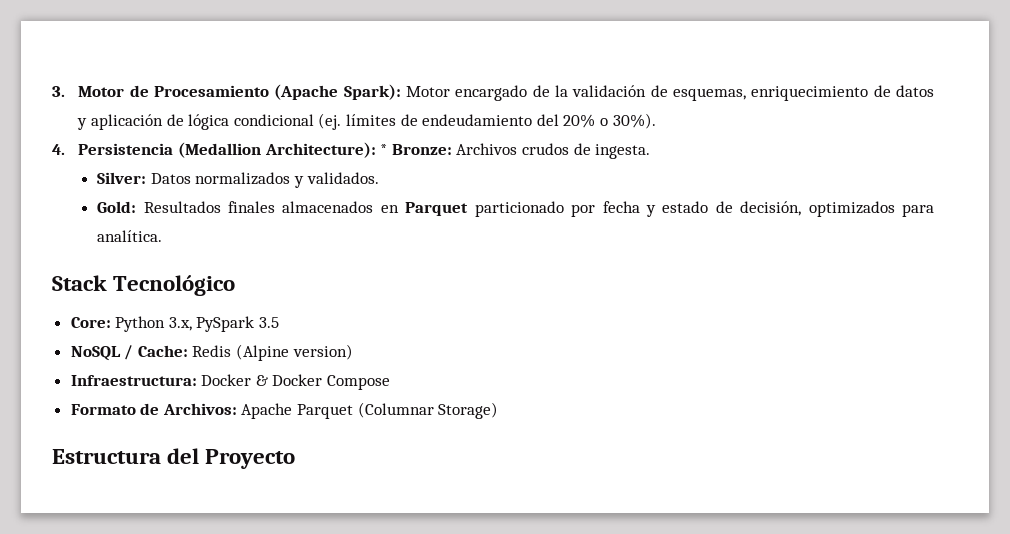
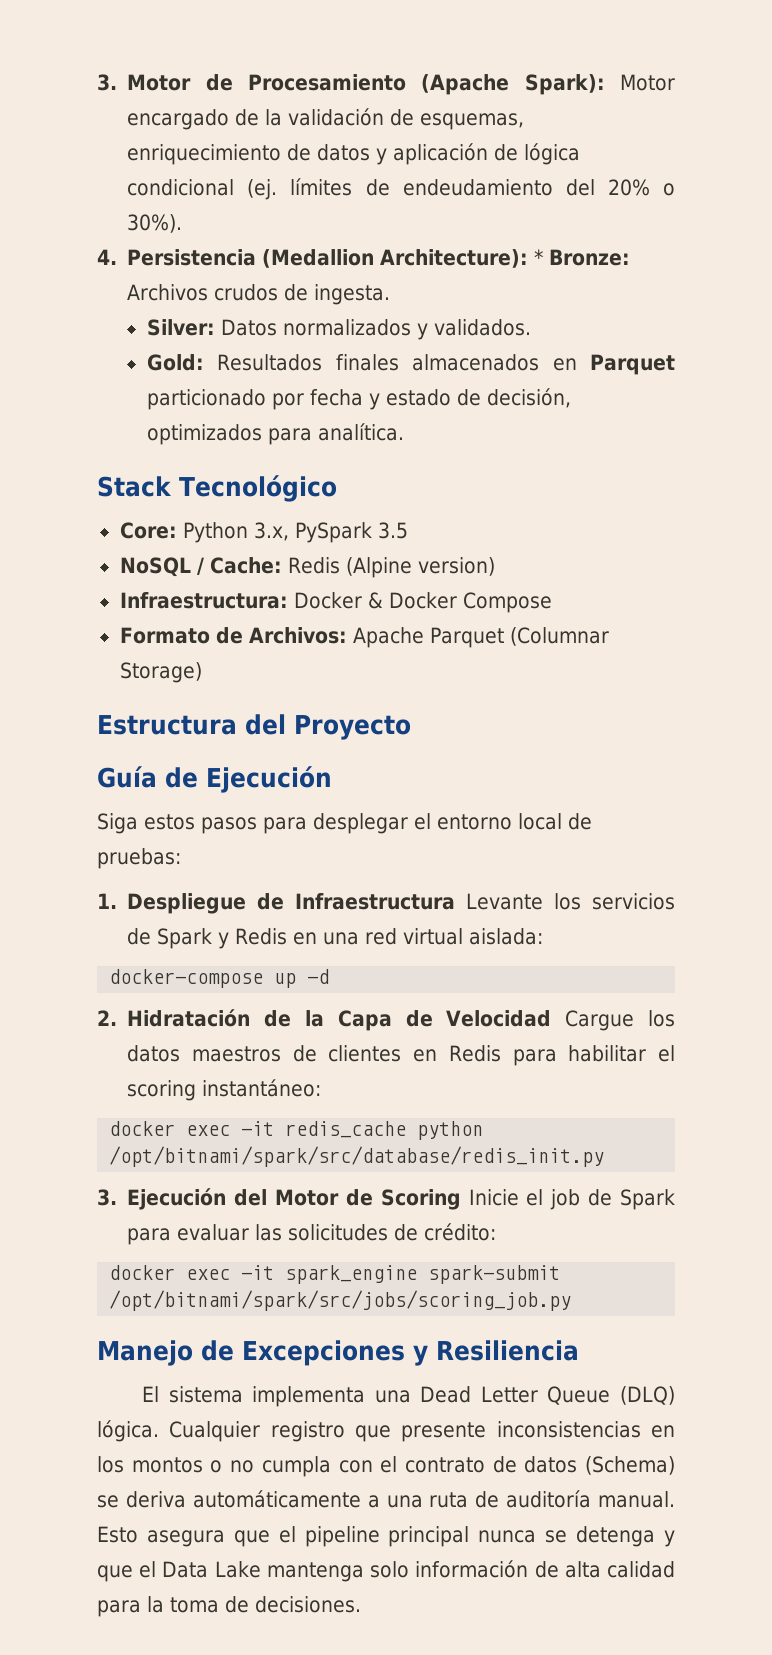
+ Guía de Ejecución
+ Siga estos pasos para desplegar el entorno local de pruebas:
+ 1. Despliegue de Infraestructura Levante los servicios de Spark y Redis en una red virtual aislada:
+ docker-compose up -d
+ 2. Hidratación de la Capa de Velocidad Cargue los datos maestros de clientes en Redis para habilitar el scoring instantáneo:
+ docker exec -it redis_cache python /opt/bitnami/spark/src/database/redis_init.py
+ 3. Ejecución del Motor de Scoring Inicie el job de Spark para evaluar las solicitudes de crédito:
+ docker exec -it spark_engine spark-submit /opt/bitnami/spark/src/jobs/scoring_job.py
+ Manejo de Excepciones y Resiliencia
+ El sistema implementa una Dead Letter Queue (DLQ) lógica. Cualquier registro que presente inconsistencias en los montos o no cumpla con el contrato de datos (Schema) se deriva automáticamente a una ruta de auditoría manual. Esto asegura que el pipeline principal nunca se detenga y que el Data Lake mantenga solo información de alta calidad para la toma de decisiones.

